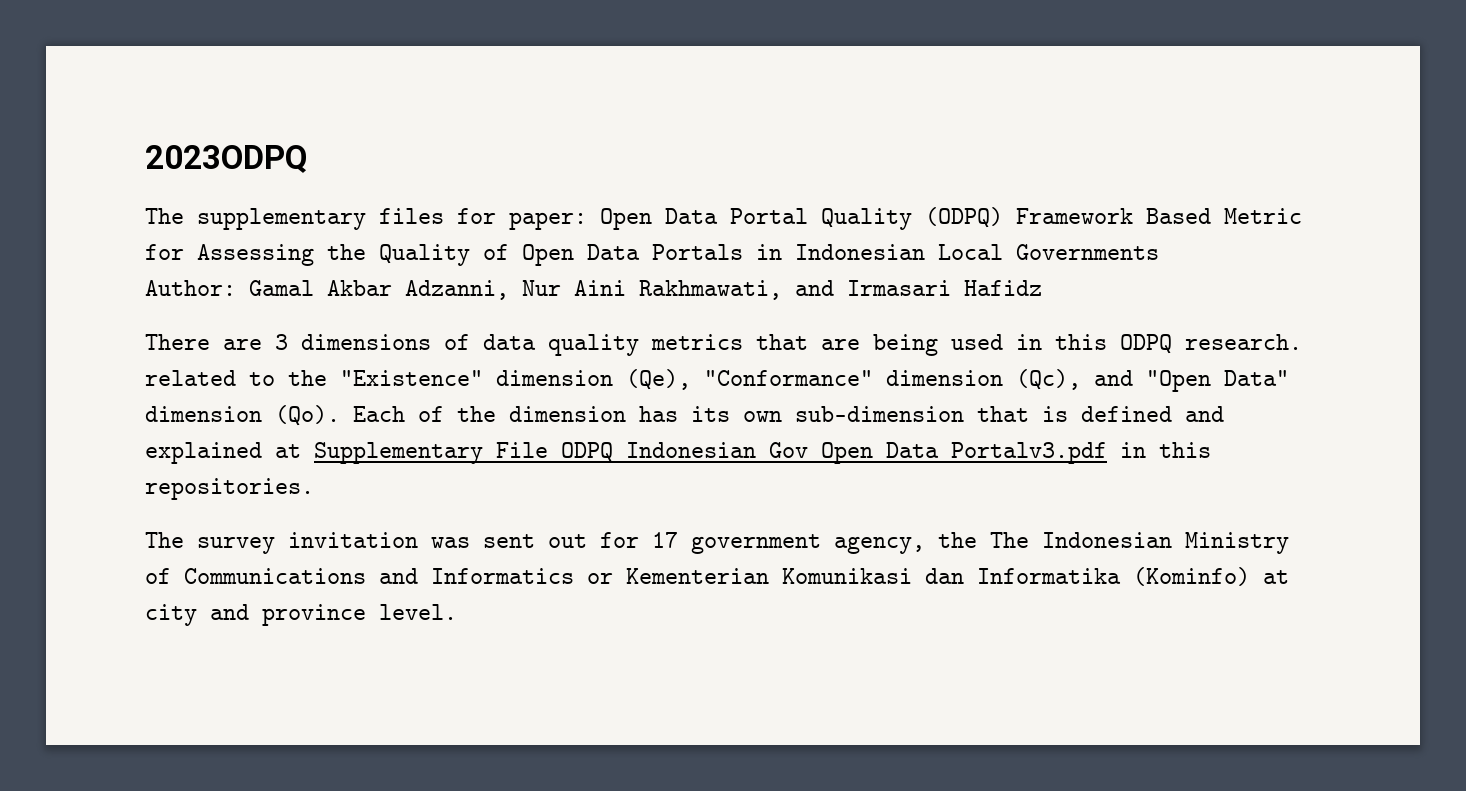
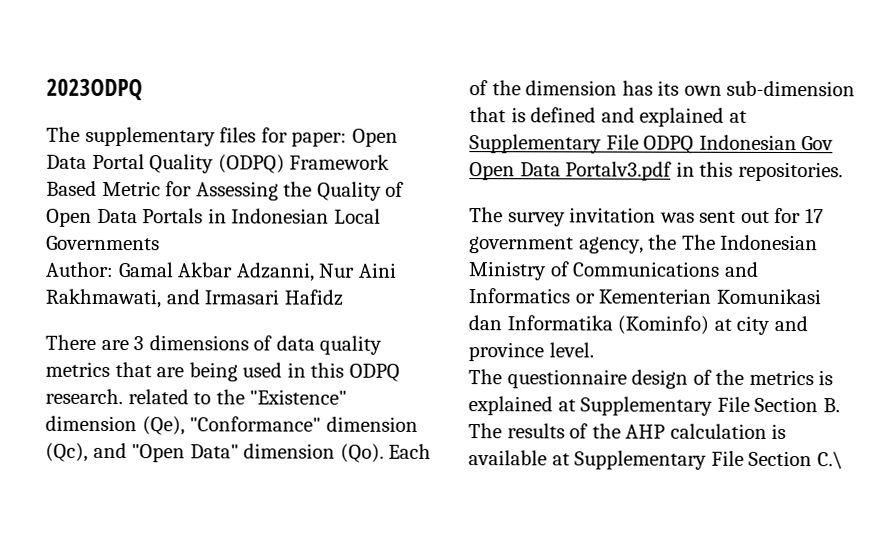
+ The questionnaire design of the metrics is explained at Supplementary File Section B. The results of the AHP calculation is available at Supplementary File Section C.\

